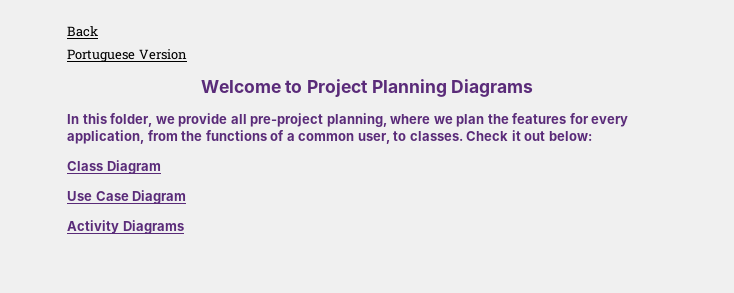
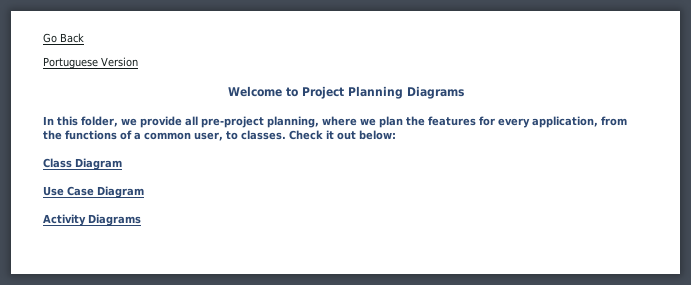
- Back
+ Go Back

